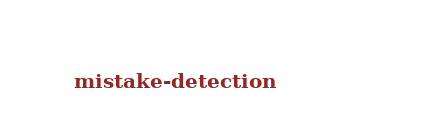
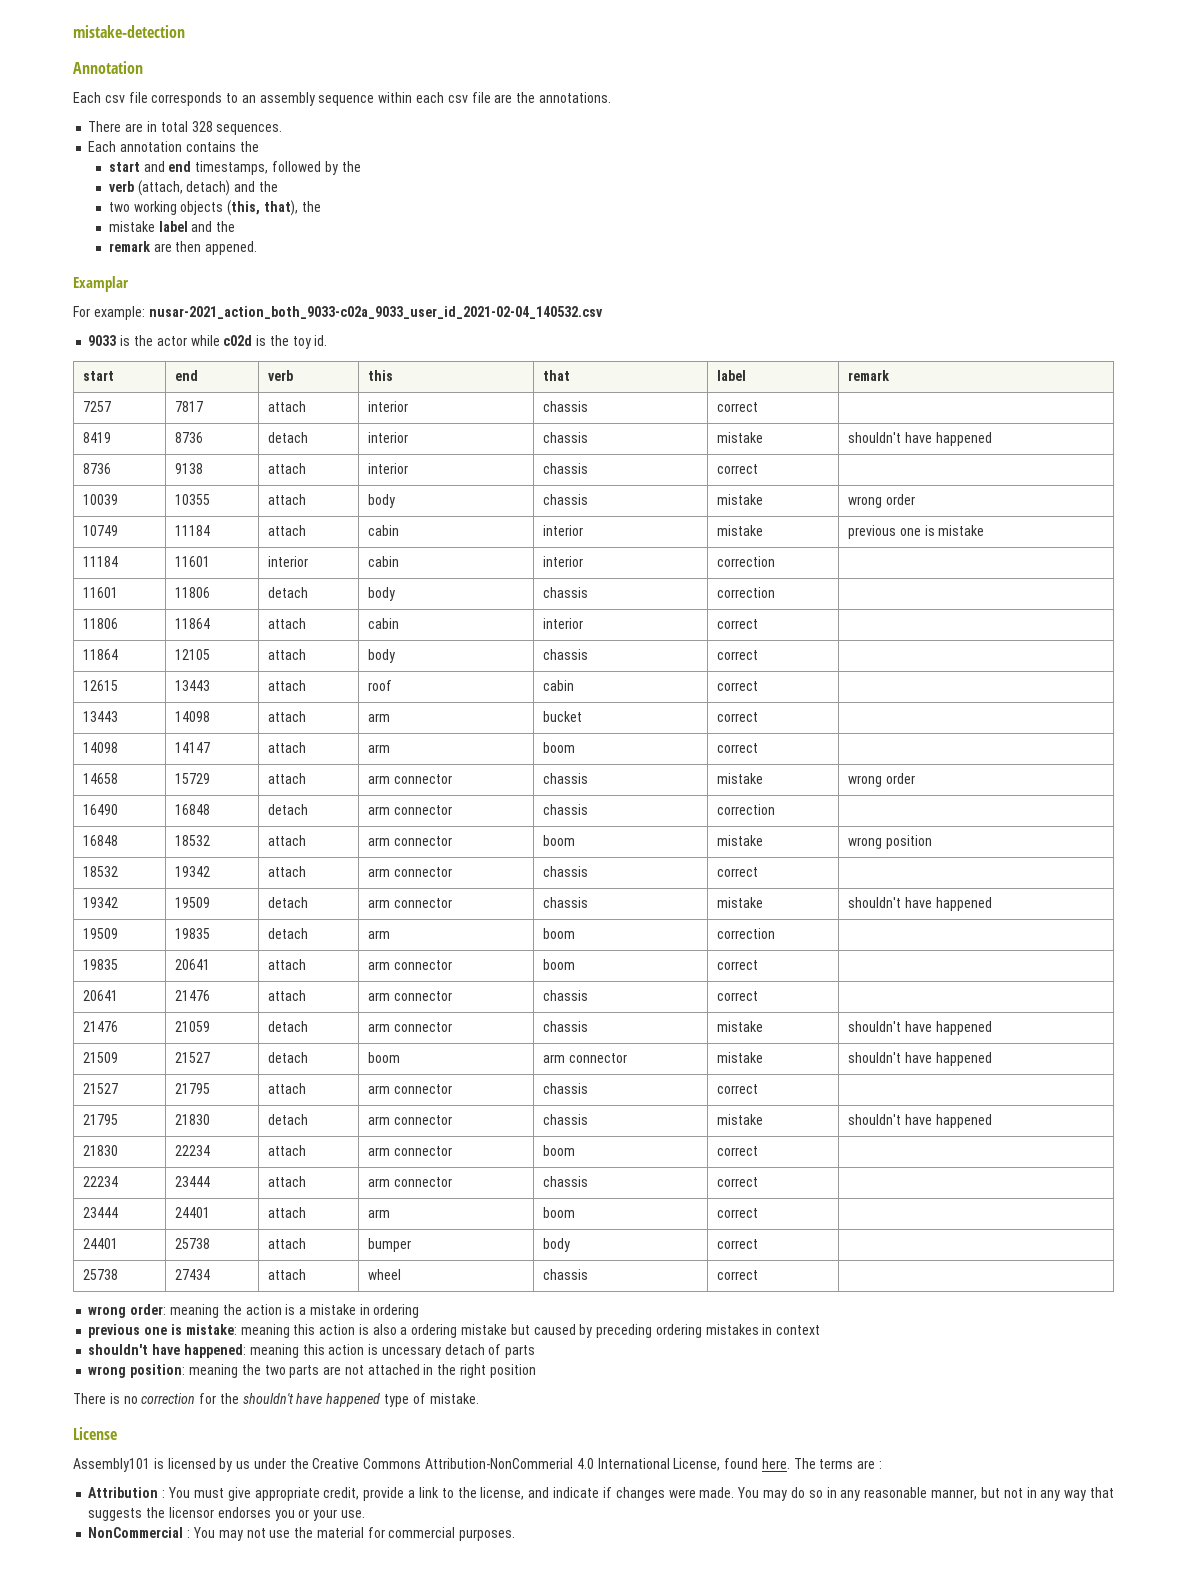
+ Annotation
+ Each csv file corresponds to an assembly sequence within each csv file are the annotations.
+ There are in total 328 sequences.
+ Each annotation contains the
+ start and end timestamps, followed by the
+ verb (attach, detach) and the
+ two working objects (this, that), the
+ mistake label and the
+ remark are then appened.
+ Examplar
+ For example: nusar-2021_action_both_9033-c02a_9033_user_id_2021-02-04_140532.csv
+ 9033 is the actor while c02d is the toy id.
+ start | end | verb | this | that | label | remark
+ 7257 | 7817 | attach | interior | chassis | correct |
+ 8419 | 8736 | detach | interior | chassis | mistake | shouldn't have happened
+ 8736 | 9138 | attach | interior | chassis | correct |
+ 10039 | 10355 | attach | body | chassis | mistake | wrong order
+ 10749 | 11184 | attach | cabin | interior | mistake | previous one is mistake
+ 11184 | 11601 | interior | cabin | interior | correction |
+ 11601 | 11806 | detach | body | chassis | correction |
+ 11806 | 11864 | attach | cabin | interior | correct |
+ 11864 | 12105 | attach | body | chassis | correct |
+ 12615 | 13443 | attach | roof | cabin | correct |
+ 13443 | 14098 | attach | arm | bucket | correct |
+ 14098 | 14147 | attach | arm | boom | correct |
+ 14658 | 15729 | attach | arm connector | chassis | mistake | wrong order
+ 16490 | 16848 | detach | arm connector | chassis | correction |
+ 16848 | 18532 | attach | arm connector | boom | mistake | wrong position
+ 18532 | 19342 | attach | arm connector | chassis | correct |
+ 19342 | 19509 | detach | arm connector | chassis | mistake | shouldn't have happened
+ 19509 | 19835 | detach | arm | boom | correction |
+ 19835 | 20641 | attach | arm connector | boom | correct |
+ 20641 | 21476 | attach | arm connector | chassis | correct |
+ 21476 | 21059 | detach | arm connector | chassis | mistake | shouldn't have happened
+ 21509 | 21527 | detach | boom | arm connector | mistake | shouldn't have happened
+ 21527 | 21795 | attach | arm connector | chassis | correct |
+ 21795 | 21830 | detach | arm connector | chassis | mistake | shouldn't have happened
+ 21830 | 22234 | attach | arm connector | boom | correct |
+ 22234 | 23444 | attach | arm connector | chassis | correct |
+ 23444 | 24401 | attach | arm | boom | correct |
+ 24401 | 25738 | attach | bumper | body | correct |
+ 25738 | 27434 | attach | wheel | chassis | correct |
+ wrong order: meaning the action is a mistake in ordering
+ previous one is mistake: meaning this action is also a ordering mistake but caused by preceding ordering mistakes in context
+ shouldn't have happened: meaning this action is uncessary detach of parts
+ wrong position: meaning the two parts are not attached in the right position
+ There is no correction for the shouldn't have happened type of mistake.
+ License
+ Assembly101 is licensed by us under the Creative Commons Attribution-NonCommerial 4.0 International License, found here. The terms are :
+ Attribution : You must give appropriate credit, provide a link to the license, and indicate if changes were made. You may do so in any reasonable manner, but not in any way that suggests the licensor endorses you or your use.
+ NonCommercial : You may not use the material for commercial purposes.

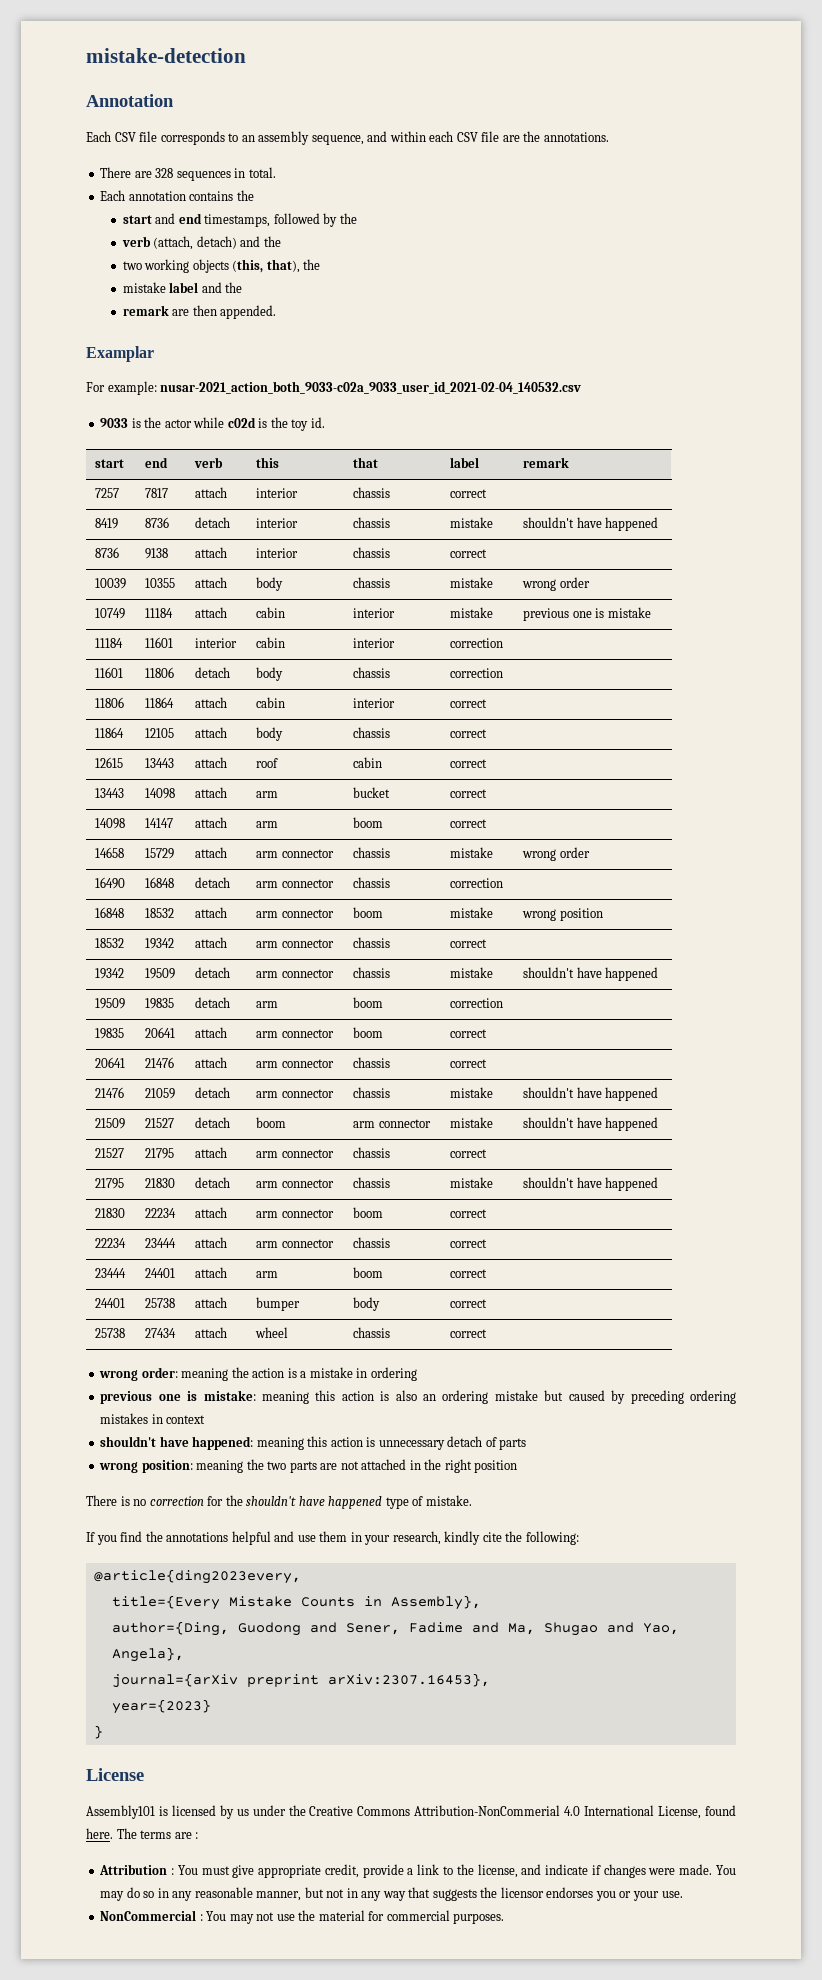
- Each csv file corresponds to an assembly sequence within each csv file are the annotations.
+ Each CSV file corresponds to an assembly sequence, and within each CSV file are the annotations.
- There are in total 328 sequences.
+ There are 328 sequences in total.
- remark are then appened.
+ remark are then appended.
- previous one is mistake: meaning this action is also a ordering mistake but caused by preceding ordering mistakes in context
+ previous one is mistake: meaning this action is also an ordering mistake but caused by preceding ordering mistakes in context
- shouldn't have happened: meaning this action is uncessary detach of parts
+ shouldn't have happened: meaning this action is unnecessary detach of parts
+ If you find the annotations helpful and use them in your research, kindly cite the following:
+ @article{ding2023every,
+ title={Every Mistake Counts in Assembly},
+ author={Ding, Guodong and Sener, Fadime and Ma, Shugao and Yao, Angela},
+ journal={arXiv preprint arXiv:2307.16453},
+ year={2023}
+ }

